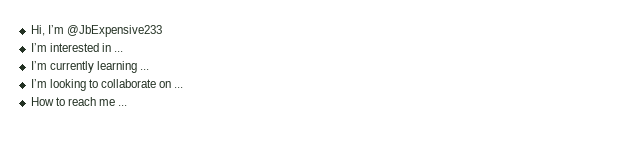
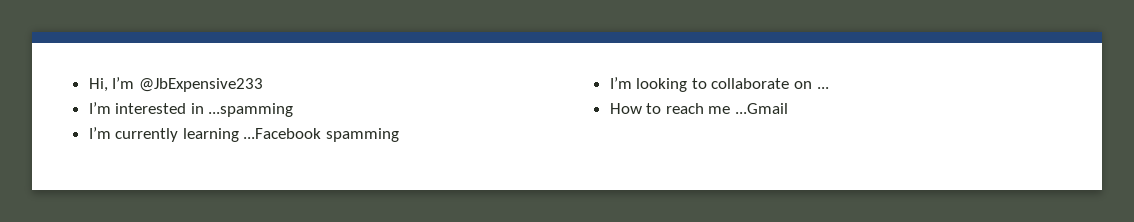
- I’m interested in ...
+ I’m interested in ...spamming
- I’m currently learning ...
+ I’m currently learning ...Facebook spamming
- How to reach me ...
+ How to reach me ...Gmail

